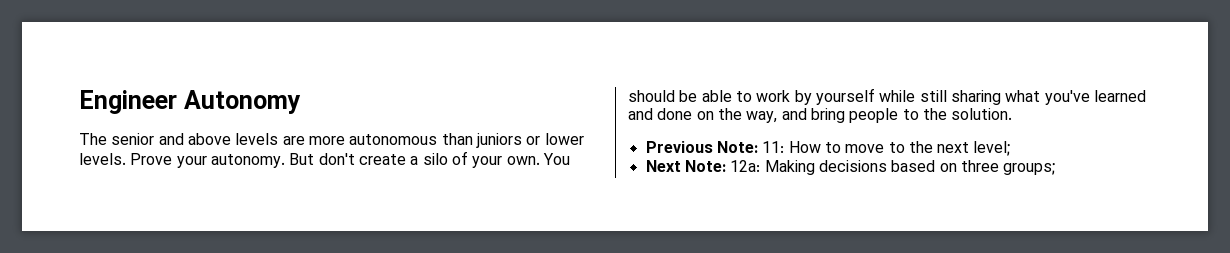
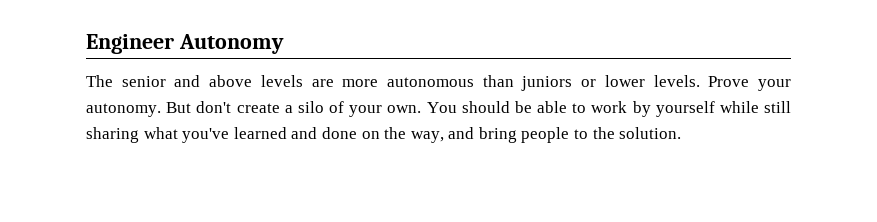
- Previous Note: 11: How to move to the next level;
- Next Note: 12a: Making decisions based on three groups;

